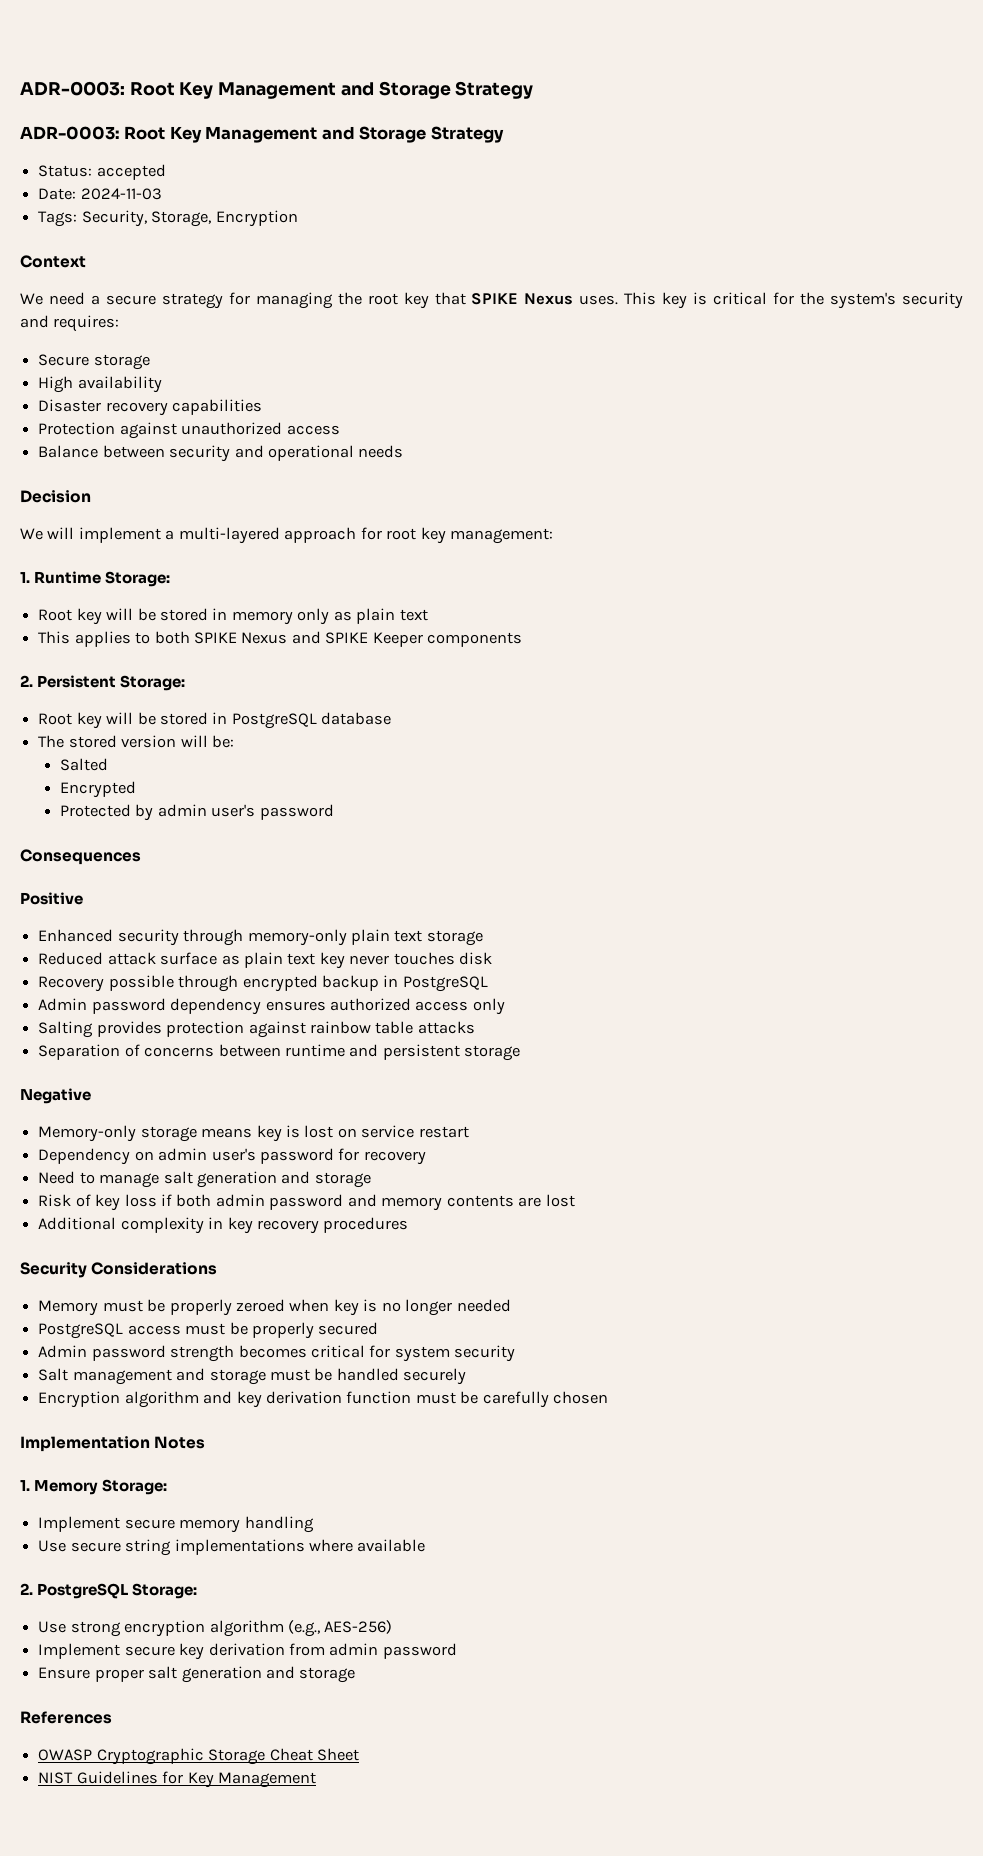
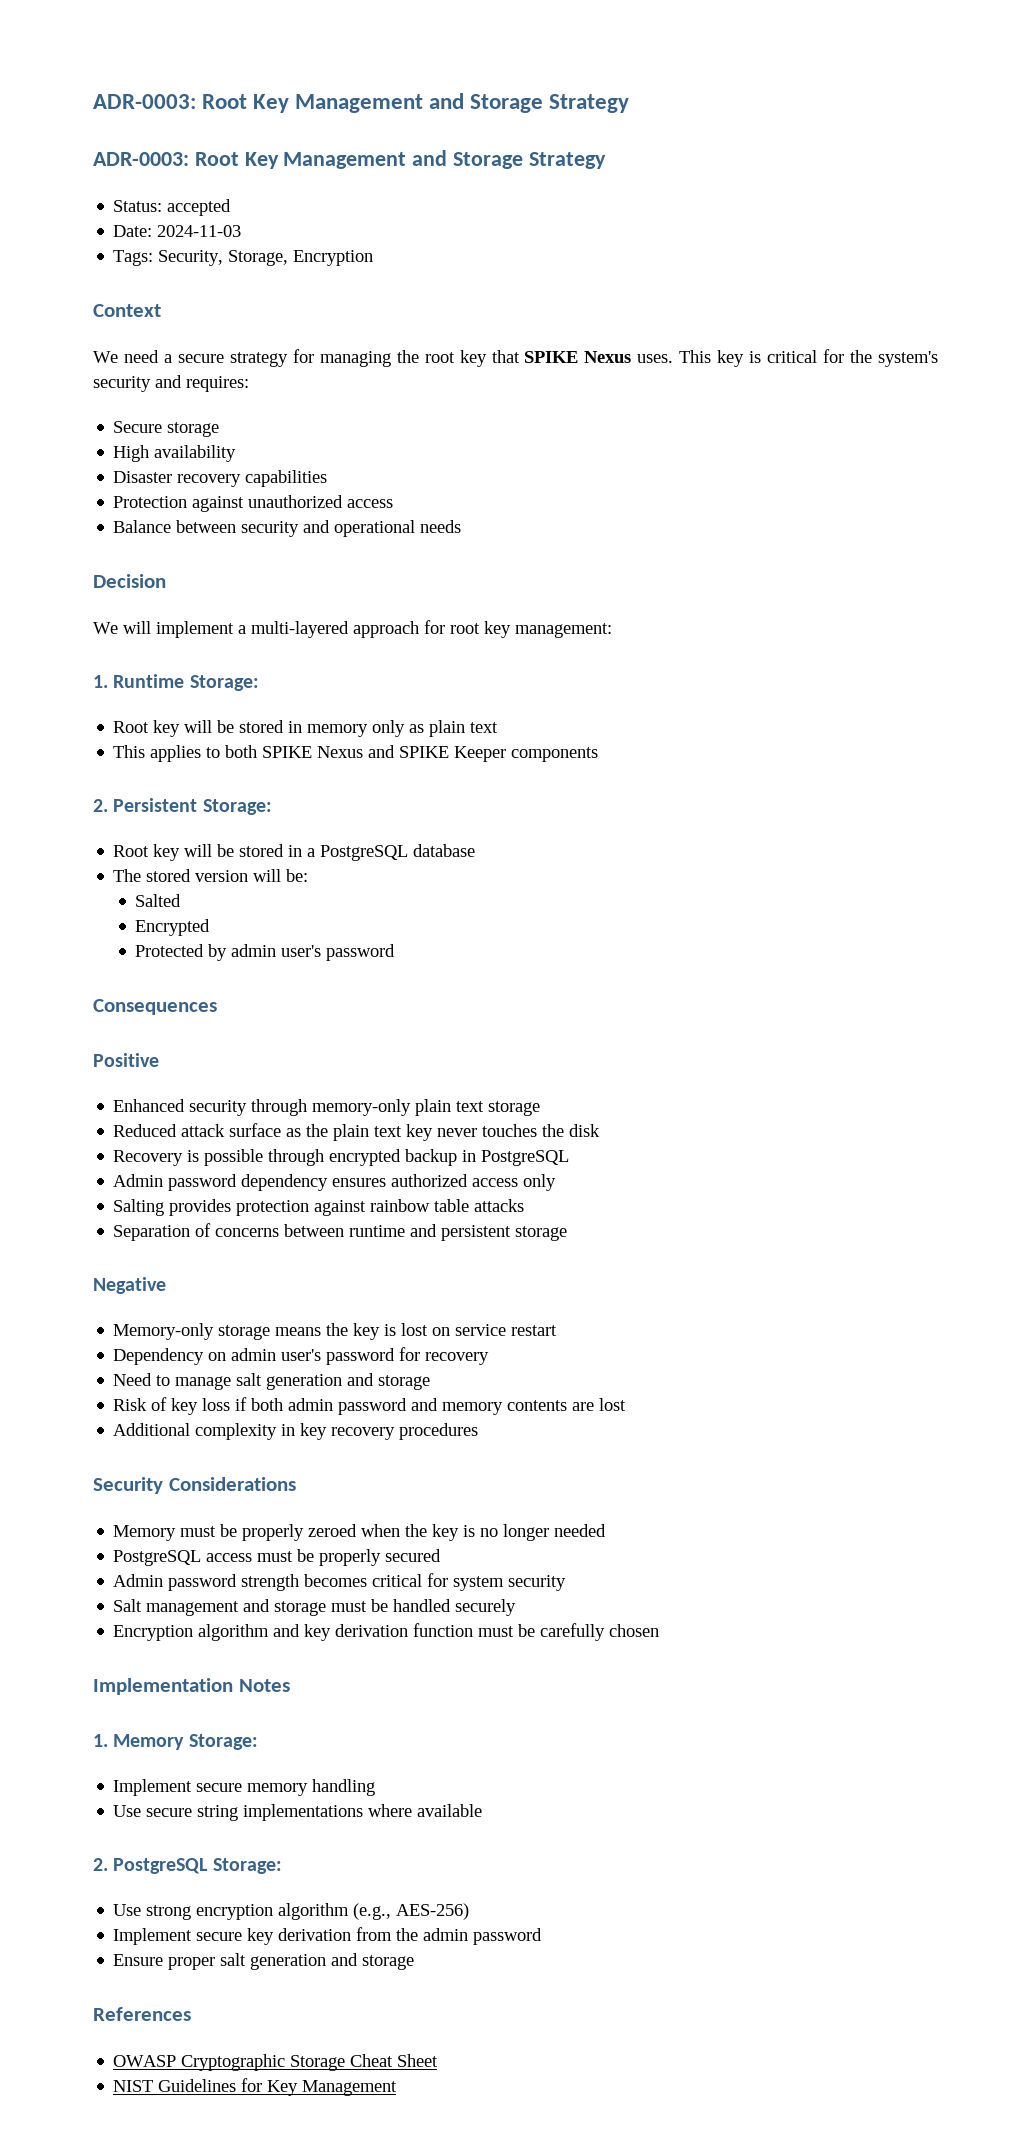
- Root key will be stored in PostgreSQL database
+ Root key will be stored in a PostgreSQL database
- Reduced attack surface as plain text key never touches disk
+ Reduced attack surface as the plain text key never touches the disk
- Recovery possible through encrypted backup in PostgreSQL
+ Recovery is possible through encrypted backup in PostgreSQL
- Memory-only storage means key is lost on service restart
+ Memory-only storage means the key is lost on service restart
- Memory must be properly zeroed when key is no longer needed
+ Memory must be properly zeroed when the key is no longer needed
- Implement secure key derivation from admin password
+ Implement secure key derivation from the admin password

